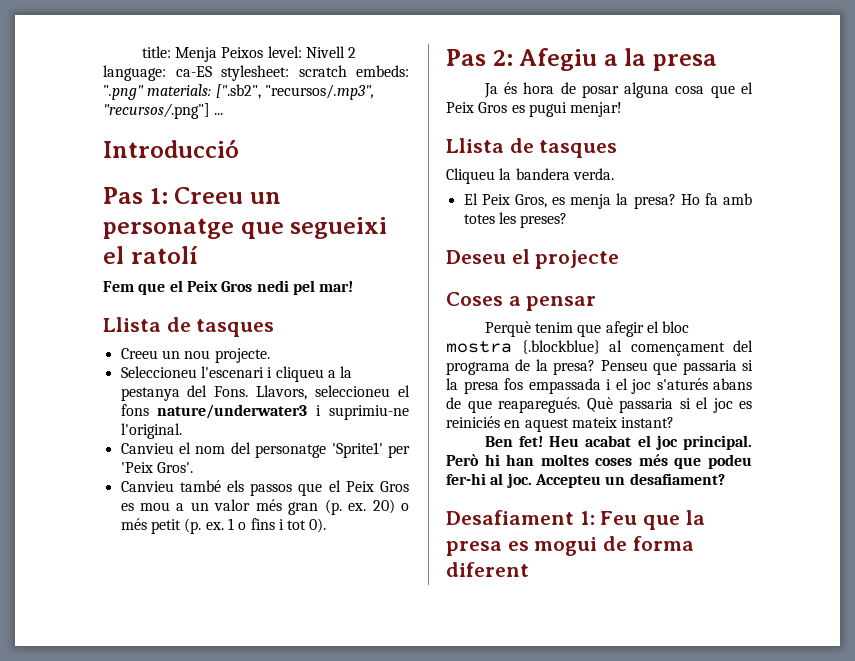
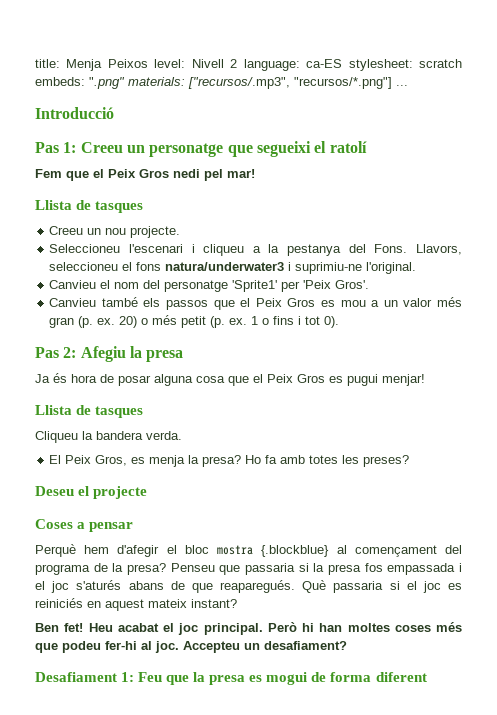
- title: Menja Peixos level: Nivell 2 language: ca-ES stylesheet: scratch embeds: ".png" materials: [".sb2", "recursos/.mp3", "recursos/.png"] ...
+ title: Menja Peixos level: Nivell 2 language: ca-ES stylesheet: scratch embeds: ".png" materials: ["recursos/.mp3", "recursos/*.png"] ...
- Llavors, seleccioneu el fons nature/underwater3 i suprimiu-ne l'original.
+ Llavors, seleccioneu el fons natura/underwater3 i suprimiu-ne l'original.
- Pas 2: Afegiu a la presa
+ Pas 2: Afegiu la presa
- Perquè tenim que afegir el bloc mostra {.blockblue} al començament del programa de la presa?
+ Perquè hem d'afegir el bloc mostra {.blockblue} al començament del programa de la presa?

